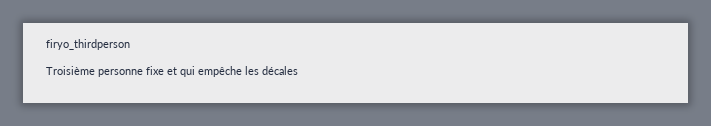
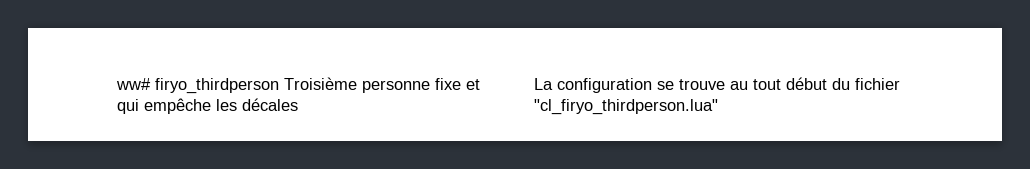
- firyo_thirdperson
- Troisième personne fixe et qui empêche les décales
+ ww# firyo_thirdperson Troisième personne fixe et qui empêche les décales
+ La configuration se trouve au tout début du fichier "cl_firyo_thirdperson.lua"

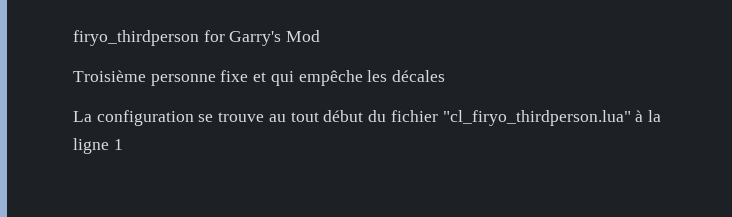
- ww# firyo_thirdperson Troisième personne fixe et qui empêche les décales
+ firyo_thirdperson for Garry's Mod
+ Troisième personne fixe et qui empêche les décales
- La configuration se trouve au tout début du fichier "cl_firyo_thirdperson.lua"
+ La configuration se trouve au tout début du fichier "cl_firyo_thirdperson.lua" à la ligne 1

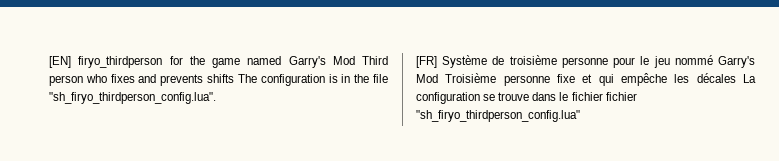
- firyo_thirdperson for Garry's Mod
- Troisième personne fixe et qui empêche les décales
- La configuration se trouve au tout début du fichier "cl_firyo_thirdperson.lua" à la ligne 1
+ [EN] firyo_thirdperson for the game named Garry's Mod Third person who fixes and prevents shifts The configuration is in the file "sh_firyo_thirdperson_config.lua".
+ [FR] Système de troisième personne pour le jeu nommé Garry's Mod Troisième personne fixe et qui empêche les décales La configuration se trouve dans le fichier fichier "sh_firyo_thirdperson_config.lua"

